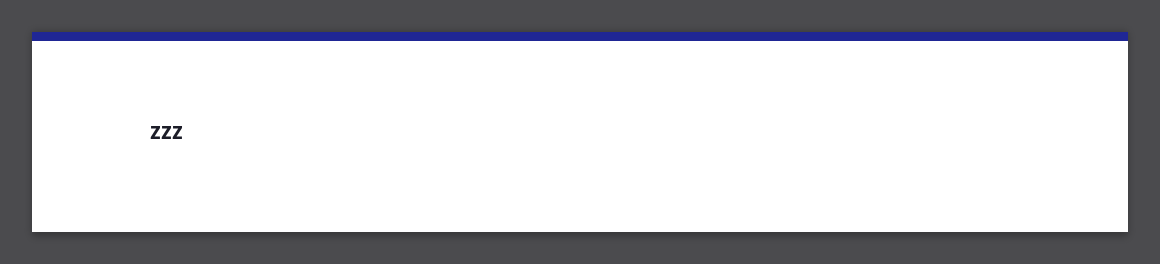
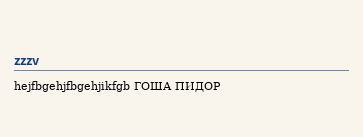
- zzz
+ zzzv
+ hejfbgehjfbgehjikfgb ГОША ПИДОР

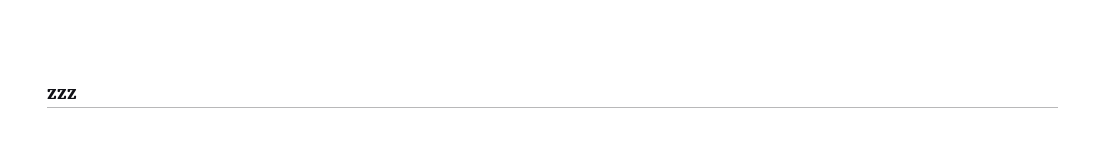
- zzzv
- hejfbgehjfbgehjikfgb ГОША ПИДОР
+ zzz

